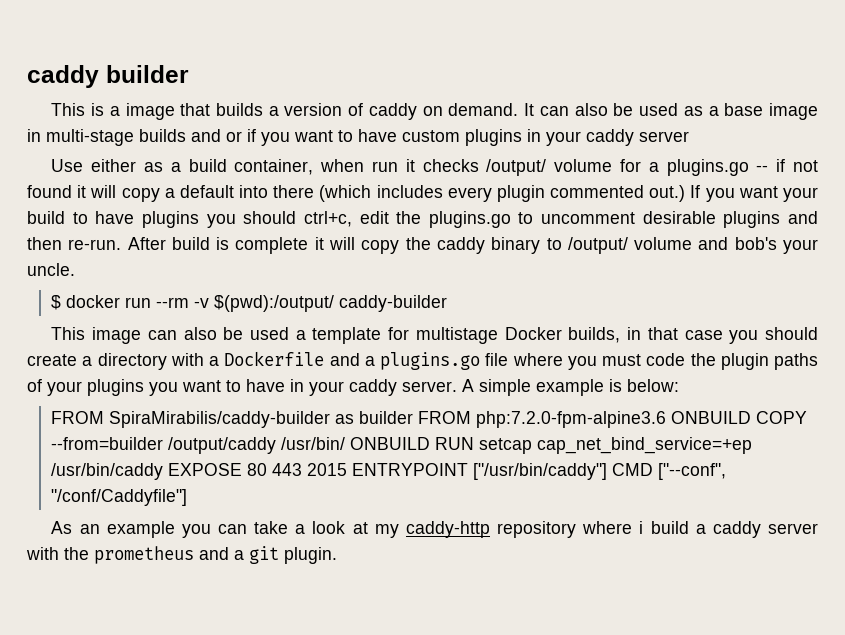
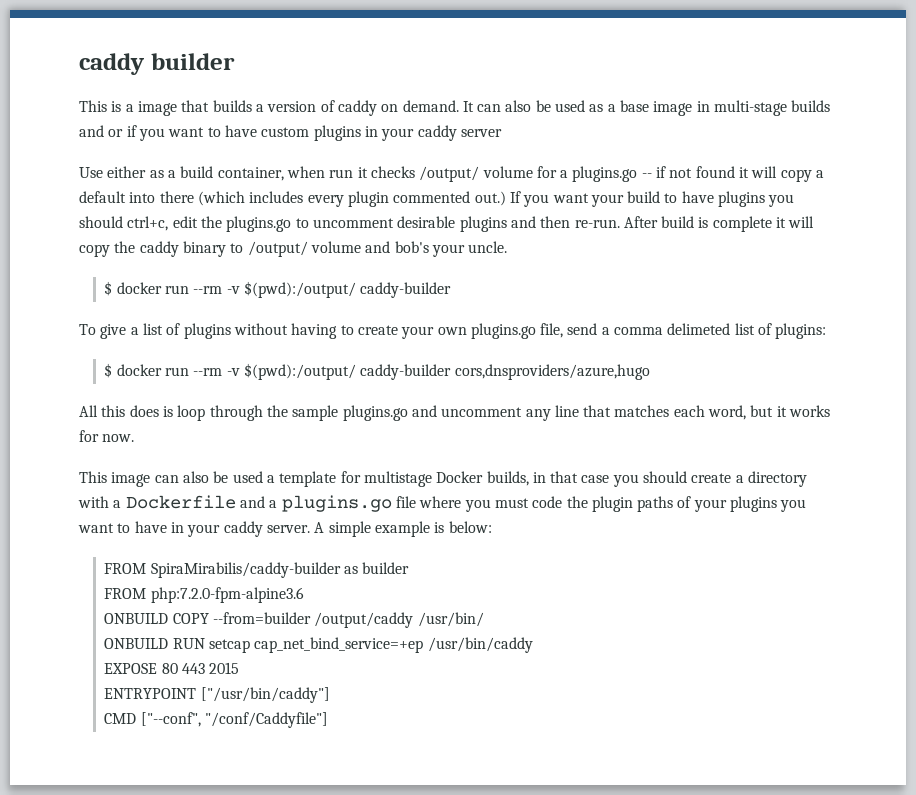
+ To give a list of plugins without having to create your own plugins.go file, send a comma delimeted list of plugins:
+ $ docker run --rm -v $(pwd):/output/ caddy-builder cors,dnsproviders/azure,hugo
+ All this does is loop through the sample plugins.go and uncomment any line that matches each word, but it works for now.
- FROM SpiraMirabilis/caddy-builder as builder FROM php:7.2.0-fpm-alpine3.6 ONBUILD COPY --from=builder /output/caddy /usr/bin/ ONBUILD RUN setcap cap_net_bind_service=+ep /usr/bin/caddy EXPOSE 80 443 2015 ENTRYPOINT ["/usr/bin/caddy"] CMD ["--conf", "/conf/Caddyfile"]
+ FROM SpiraMirabilis/caddy-builder as builder
+ FROM php:7.2.0-fpm-alpine3.6
+ ONBUILD COPY --from=builder /output/caddy /usr/bin/
+ ONBUILD RUN setcap cap_net_bind_service=+ep /usr/bin/caddy
+ EXPOSE 80 443 2015
+ ENTRYPOINT ["/usr/bin/caddy"]
+ CMD ["--conf", "/conf/Caddyfile"]
- As an example you can take a look at my caddy-http repository where i build a caddy server with the prometheus and a git plugin.

